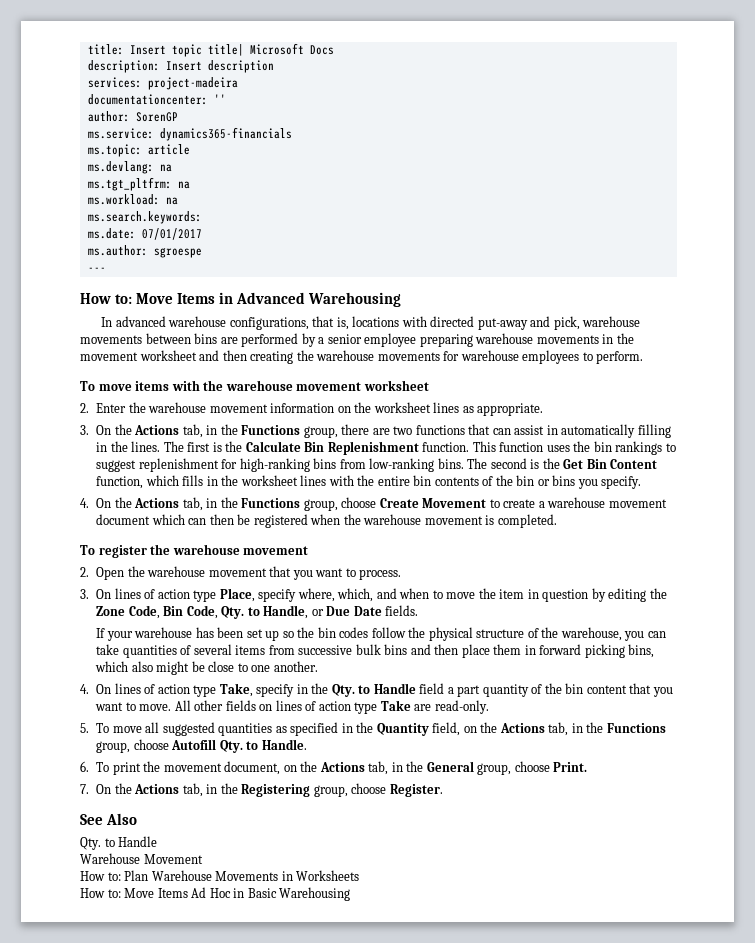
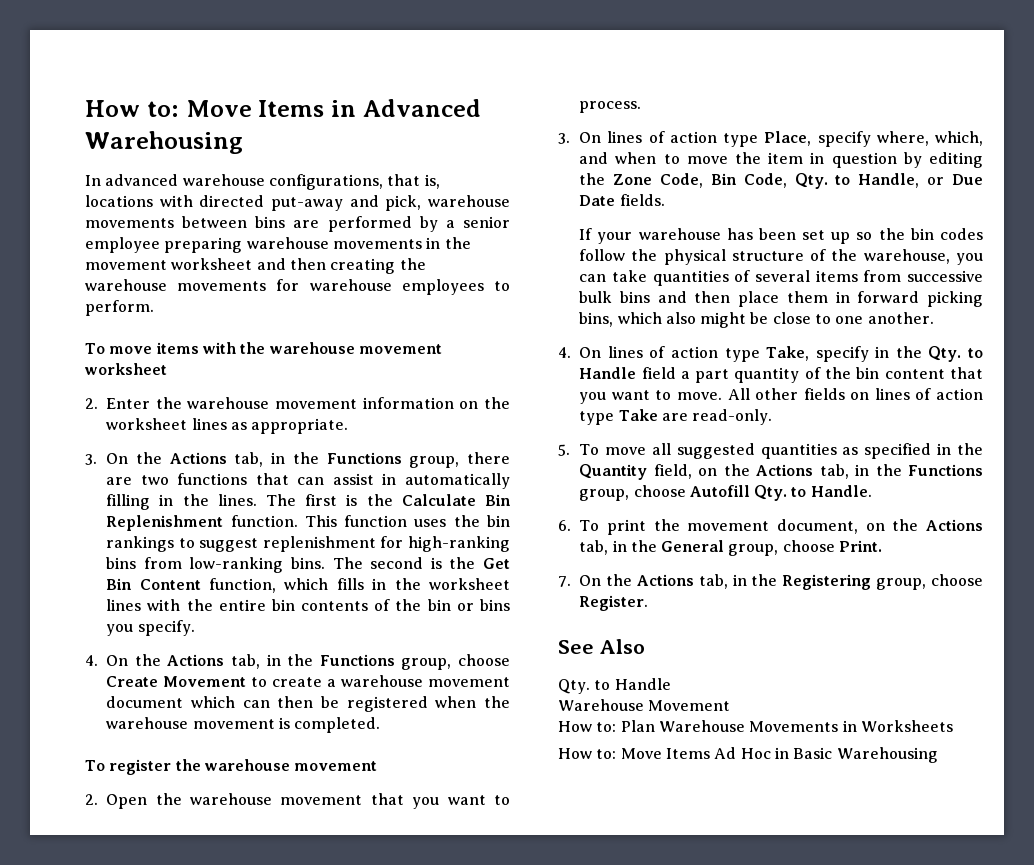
- title: Insert topic title| Microsoft Docs
- description: Insert description
- services: project-madeira
- documentationcenter: ''
- author: SorenGP
- ms.service: dynamics365-financials
- ms.topic: article
- ms.devlang: na
- ms.tgt_pltfrm: na
- ms.workload: na
- ms.search.keywords:
- ms.date: 07/01/2017
- ms.author: sgroespe
- ---

